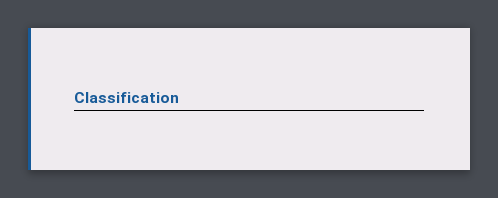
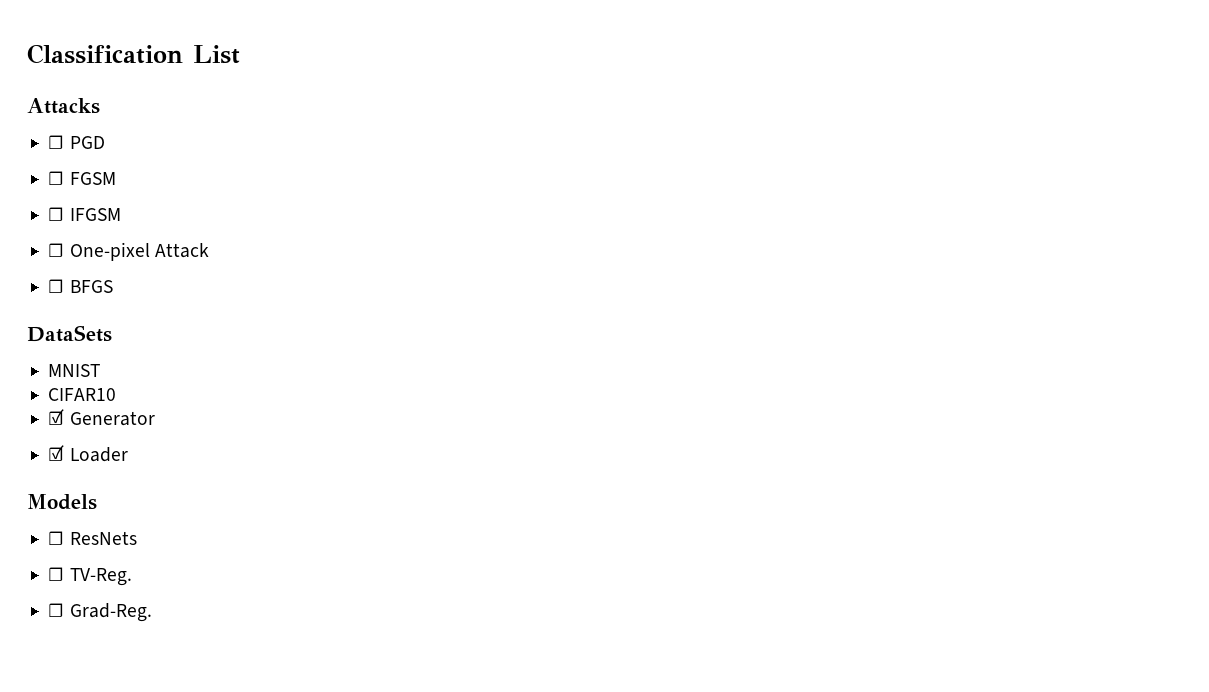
- Classification
+ Classification List
+ Attacks
+ ☐ PGD
+ ☐ FGSM
+ ☐ IFGSM
+ ☐ One-pixel Attack
+ ☐ BFGS
+ DataSets
+ MNIST
+ CIFAR10
+ ☑ Generator
+ ☑ Loader
+ Models
+ ☐ ResNets
+ ☐ TV-Reg.
+ ☐ Grad-Reg.

